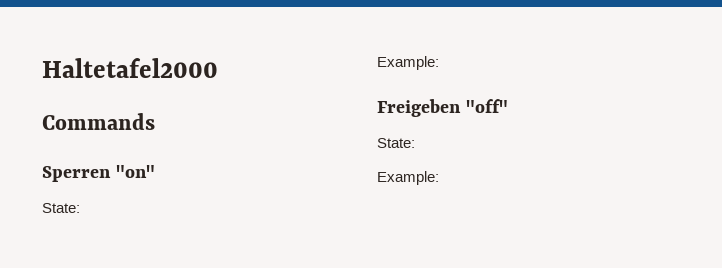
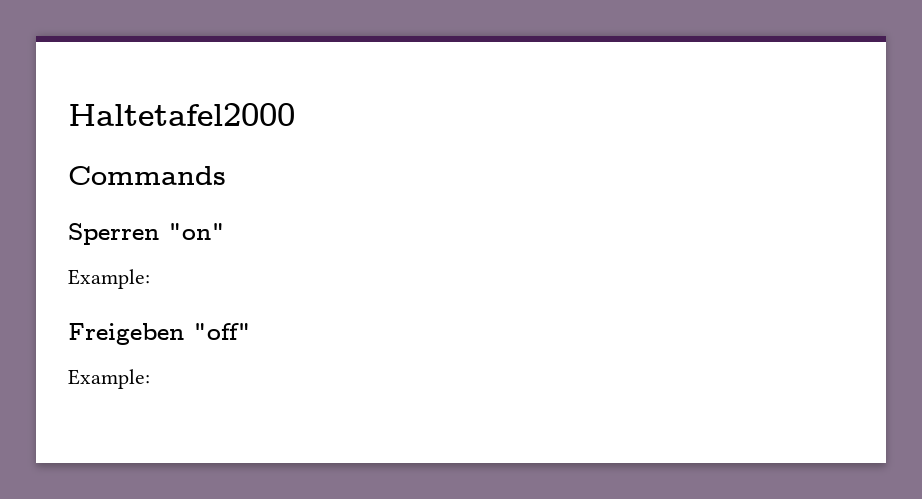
  Sperren "on"
- State:
  Freigeben "off"
- State:

